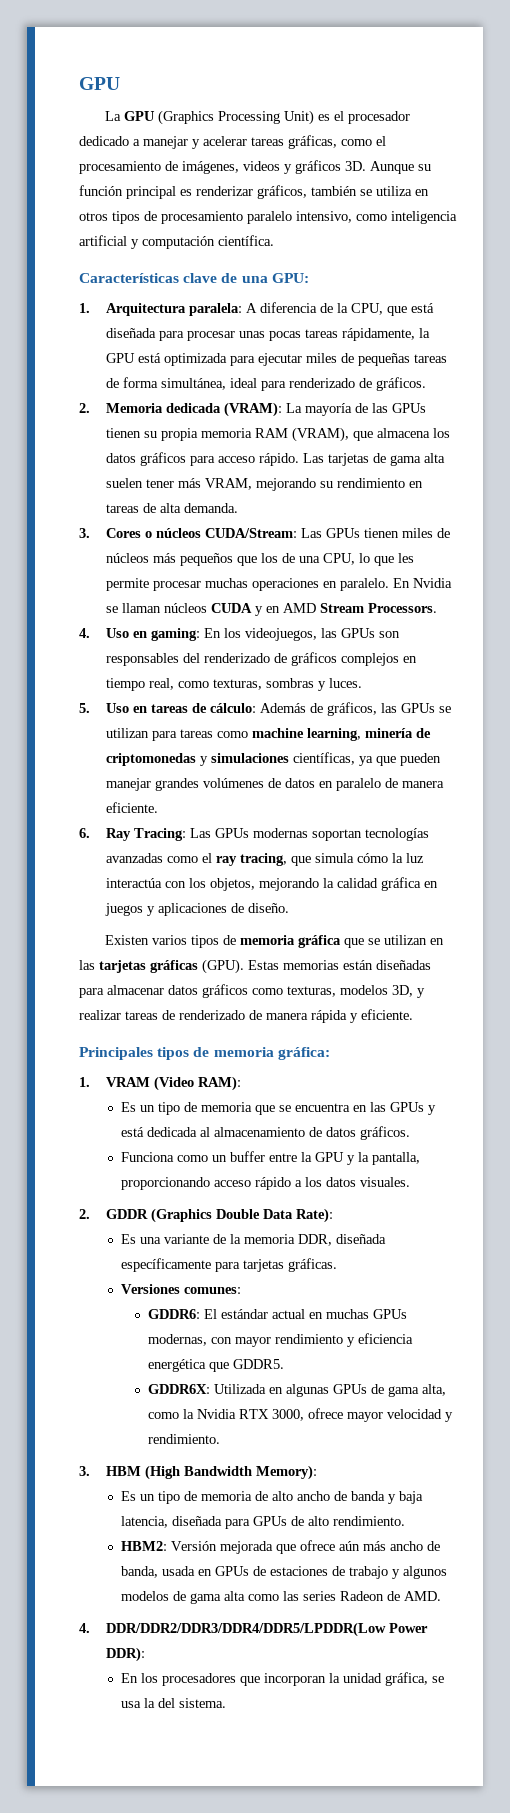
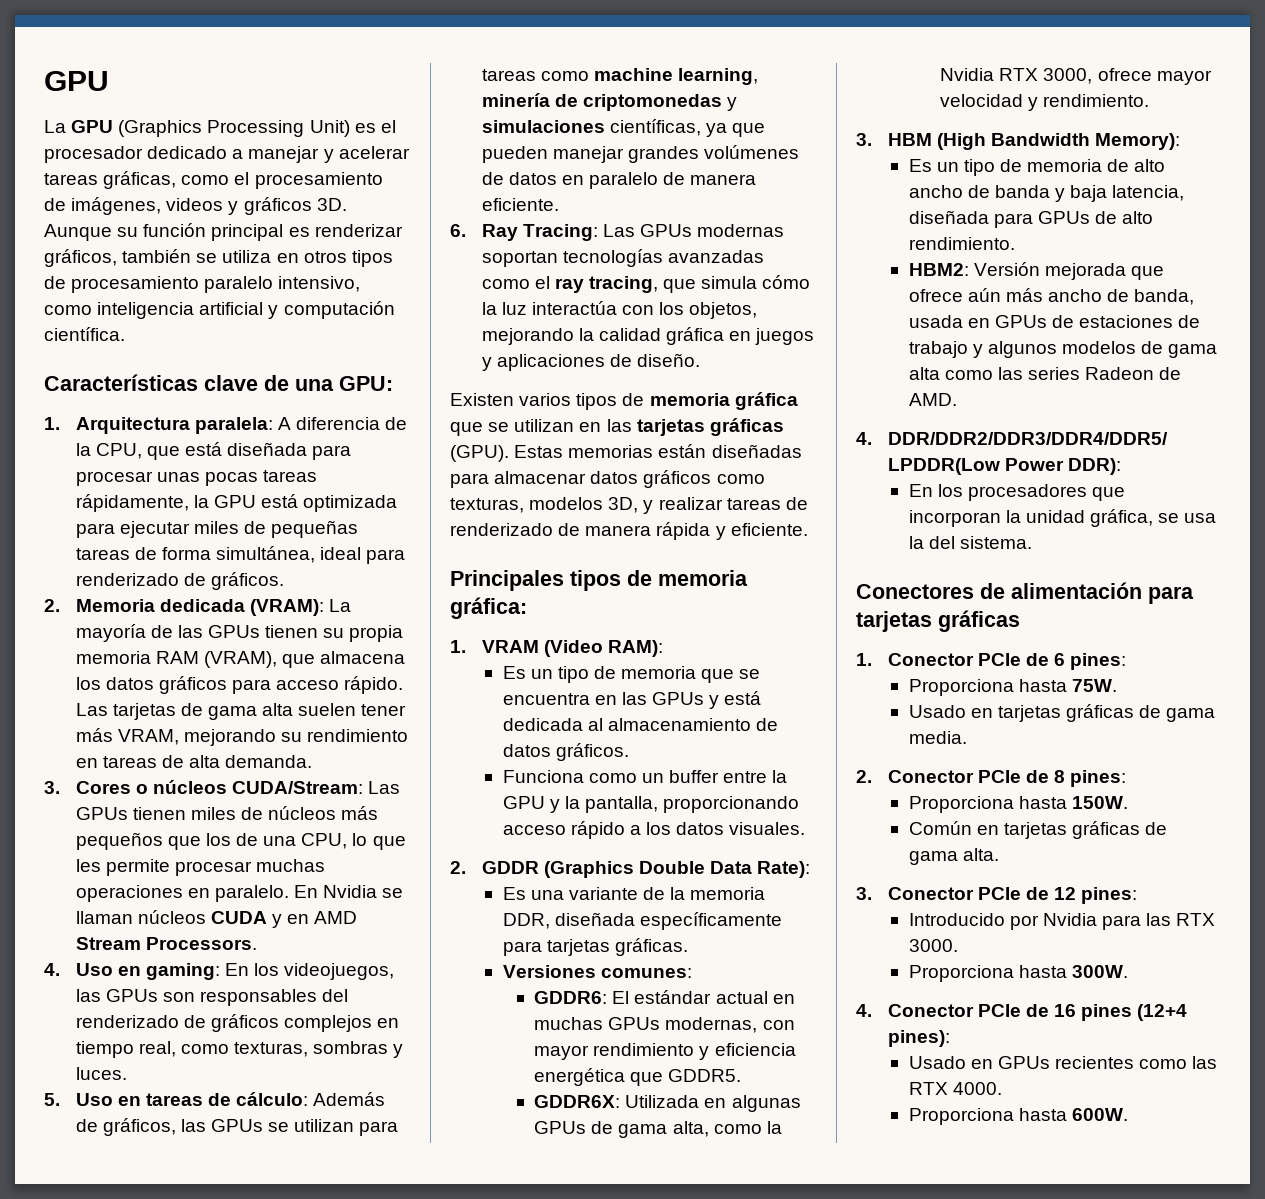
+ Conectores de alimentación para tarjetas gráficas
+ 1. Conector PCIe de 6 pines:
+ Proporciona hasta 75W.
+ Usado en tarjetas gráficas de gama media.
+ 2. Conector PCIe de 8 pines:
+ Proporciona hasta 150W.
+ Común en tarjetas gráficas de gama alta.
+ 3. Conector PCIe de 12 pines:
+ Introducido por Nvidia para las RTX 3000.
+ Proporciona hasta 300W.
+ 4. Conector PCIe de 16 pines (12+4 pines):
+ Usado en GPUs recientes como las RTX 4000.
+ Proporciona hasta 600W.

